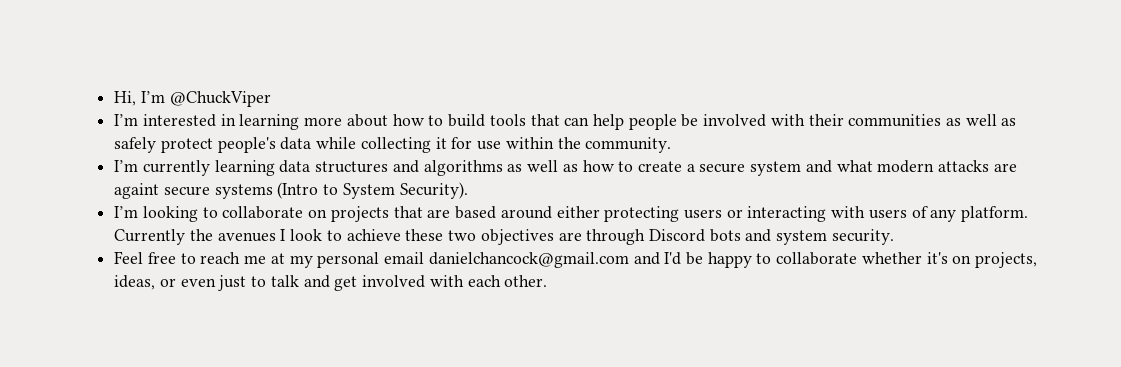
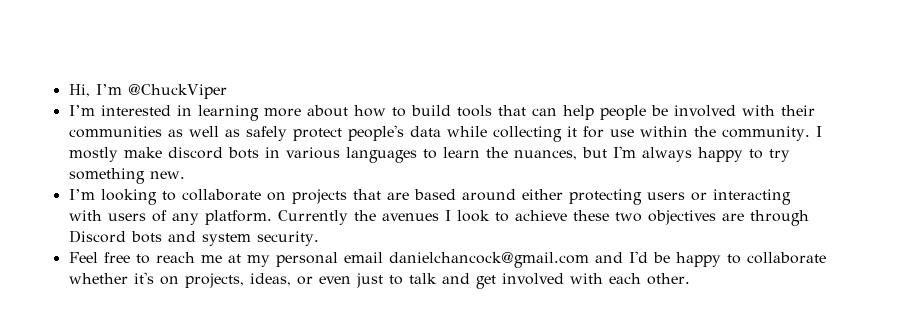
- I’m interested in learning more about how to build tools that can help people be involved with their communities as well as safely protect people's data while collecting it for use within the community.
- I’m currently learning data structures and algorithms as well as how to create a secure system and what modern attacks are againt secure systems (Intro to System Security).
+ I’m interested in learning more about how to build tools that can help people be involved with their communities as well as safely protect people's data while collecting it for use within the community. I mostly make discord bots in various languages to learn the nuances, but I'm always happy to try something new.

